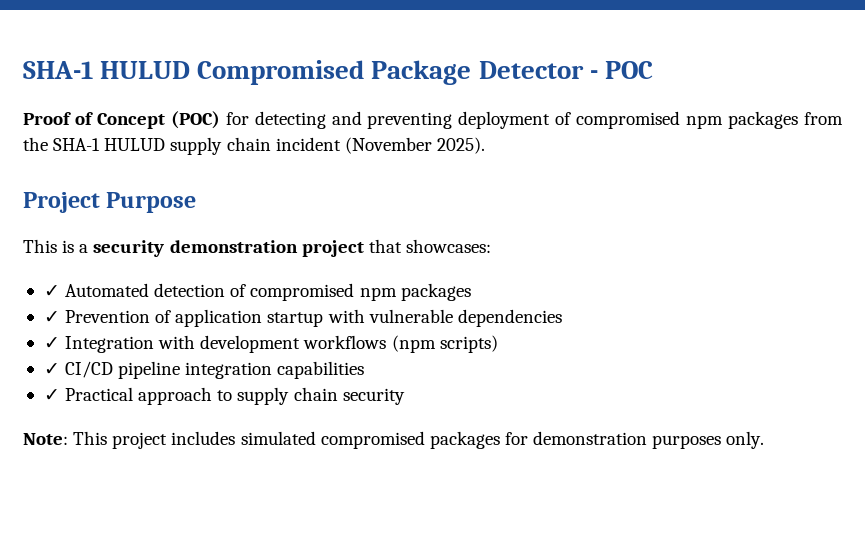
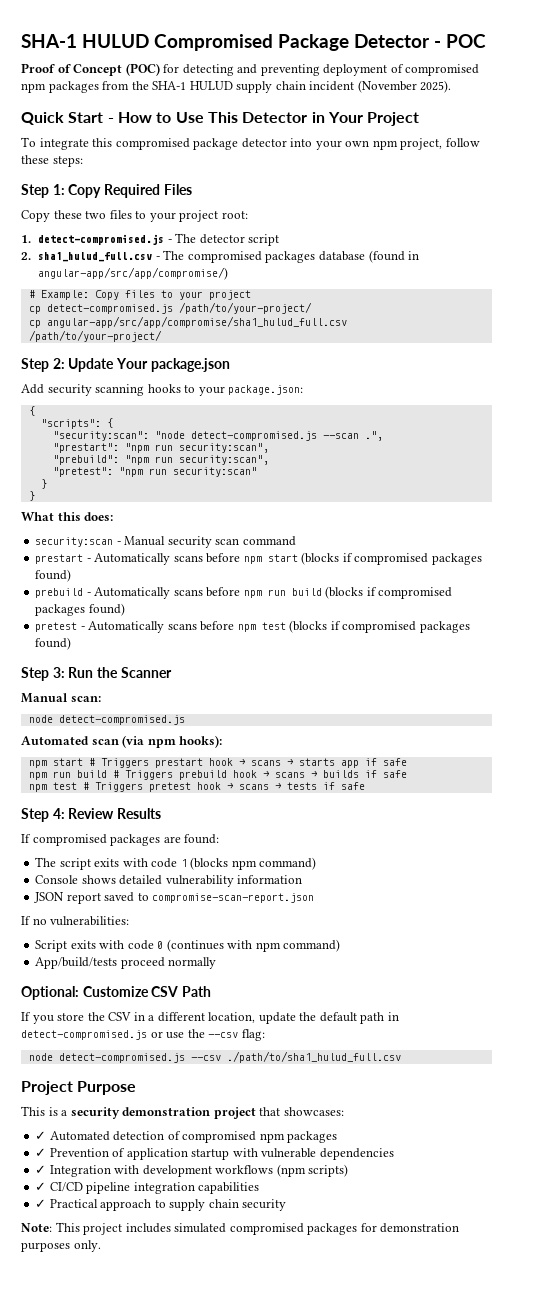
+ Quick Start - How to Use This Detector in Your Project
+ To integrate this compromised package detector into your own npm project, follow these steps:
+ Step 1: Copy Required Files
+ Copy these two files to your project root:
+ 1. detect-compromised.js - The detector script
+ 2. sha1_hulud_full.csv - The compromised packages database (found in angular-app/src/app/compromise/)
+ # Example: Copy files to your project
+ cp detect-compromised.js /path/to/your-project/
+ cp angular-app/src/app/compromise/sha1_hulud_full.csv /path/to/your-project/
+ Step 2: Update Your package.json
+ Add security scanning hooks to your package.json:
+ {
+ "scripts": {
+ "security:scan": "node detect-compromised.js --scan .",
+ "prestart": "npm run security:scan",
+ "prebuild": "npm run security:scan",
+ "pretest": "npm run security:scan"
+ }
+ }
+ What this does:
+ security:scan - Manual security scan command
+ prestart - Automatically scans before npm start (blocks if compromised packages found)
+ prebuild - Automatically scans before npm run build (blocks if compromised packages found)
+ pretest - Automatically scans before npm test (blocks if compromised packages found)
+ Step 3: Run the Scanner
+ Manual scan:
+ node detect-compromised.js
+ Automated scan (via npm hooks):
+ npm start # Triggers prestart hook → scans → starts app if safe
+ npm run build # Triggers prebuild hook → scans → builds if safe
+ npm test # Triggers pretest hook → scans → tests if safe
+ Step 4: Review Results
+ If compromised packages are found:
+ The script exits with code 1 (blocks npm command)
+ Console shows detailed vulnerability information
+ JSON report saved to compromise-scan-report.json
+ If no vulnerabilities:
+ Script exits with code 0 (continues with npm command)
+ App/build/tests proceed normally
+ Optional: Customize CSV Path
+ If you store the CSV in a different location, update the default path in detect-compromised.js or use the --csv flag:
+ node detect-compromised.js --csv ./path/to/sha1_hulud_full.csv

